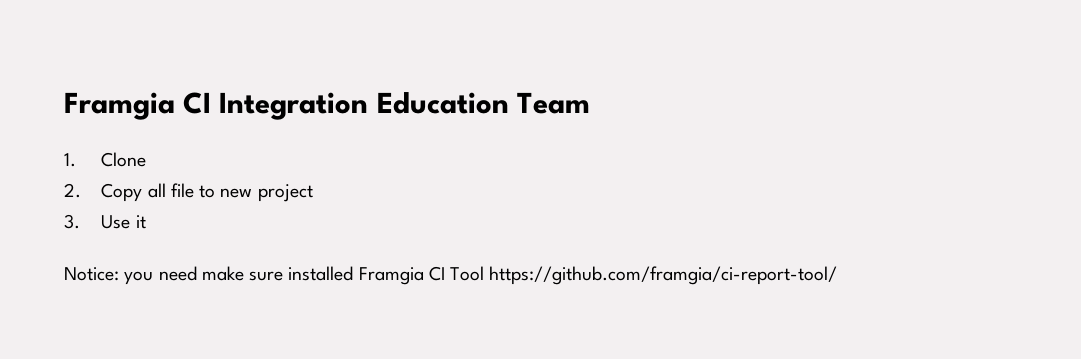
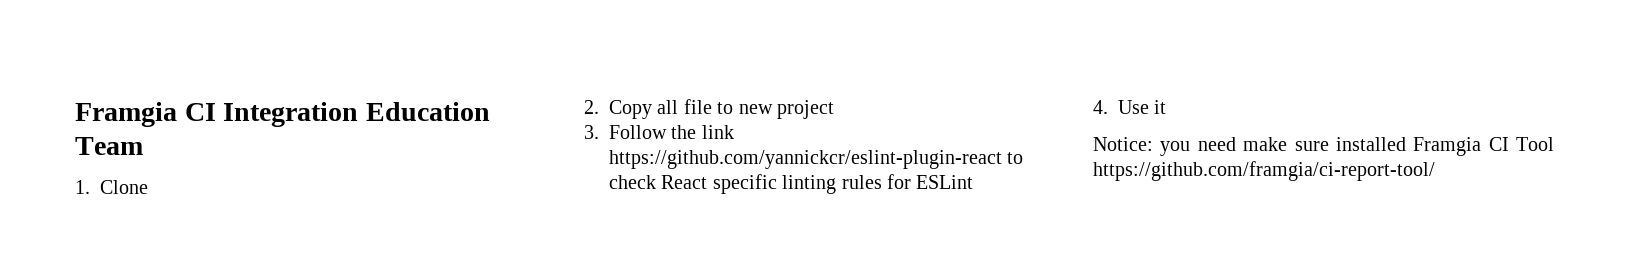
- 3. Use it
+ 3. Follow the link https://github.com/yannickcr/eslint-plugin-react to check React specific linting rules for ESLint
+ 4. Use it

